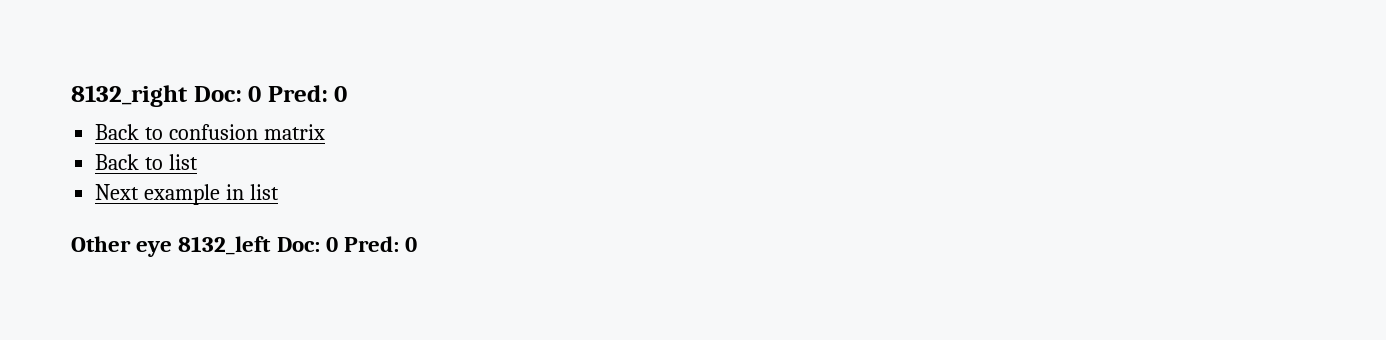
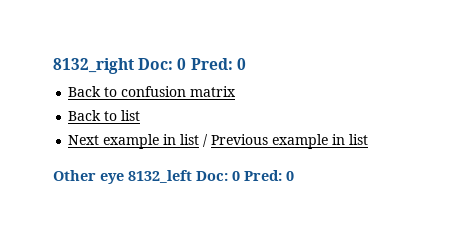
- Next example in list
+ Next example in list / Previous example in list

